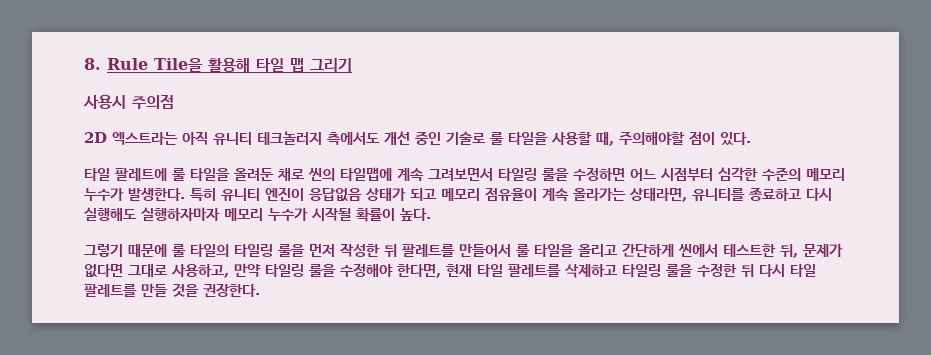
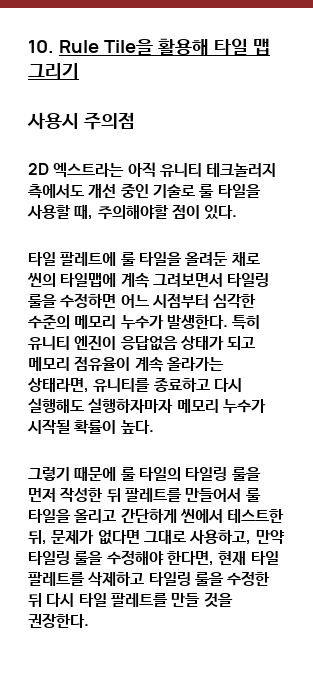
- 8. Rule Tile을 활용해 타일 맵 그리기
+ 10. Rule Tile을 활용해 타일 맵 그리기

